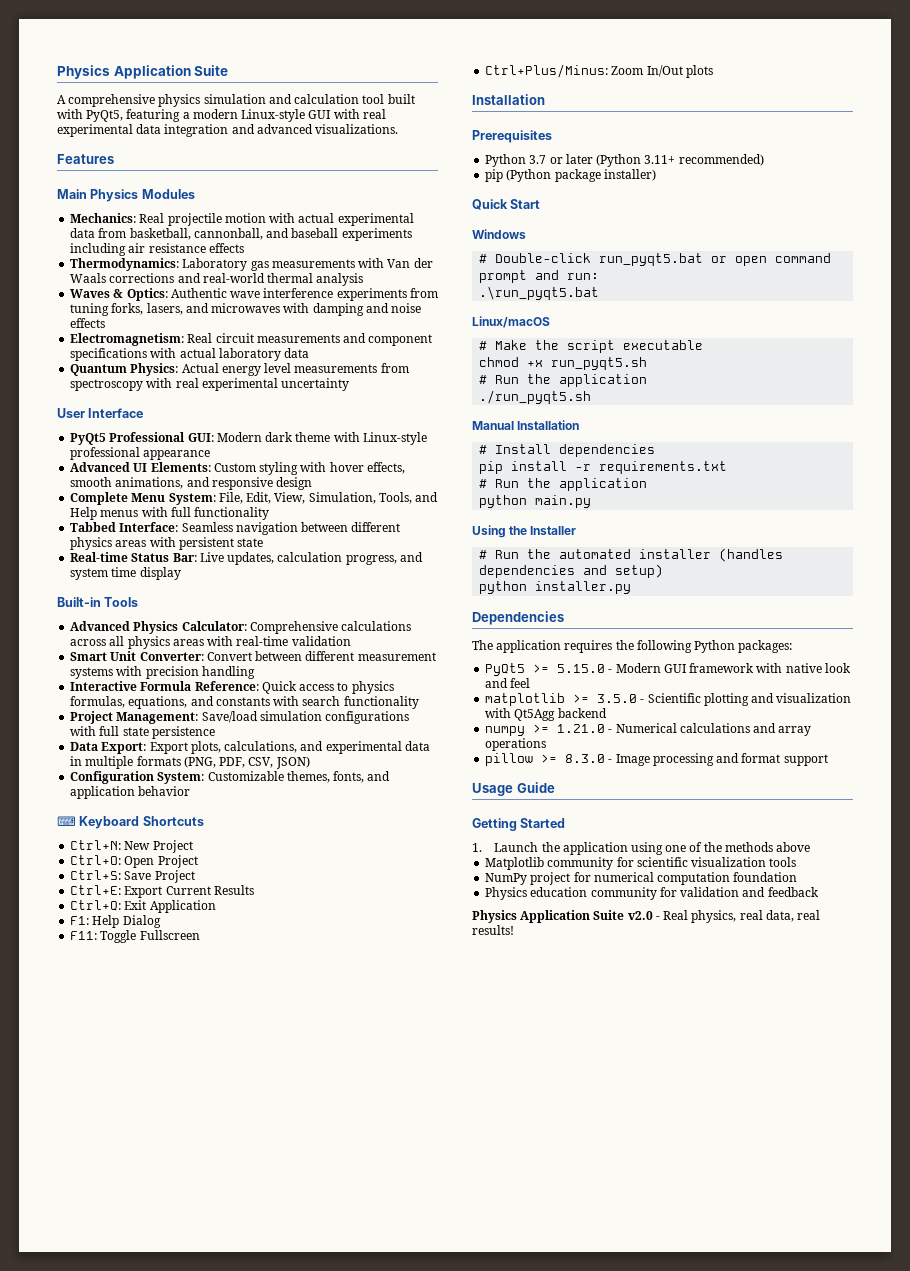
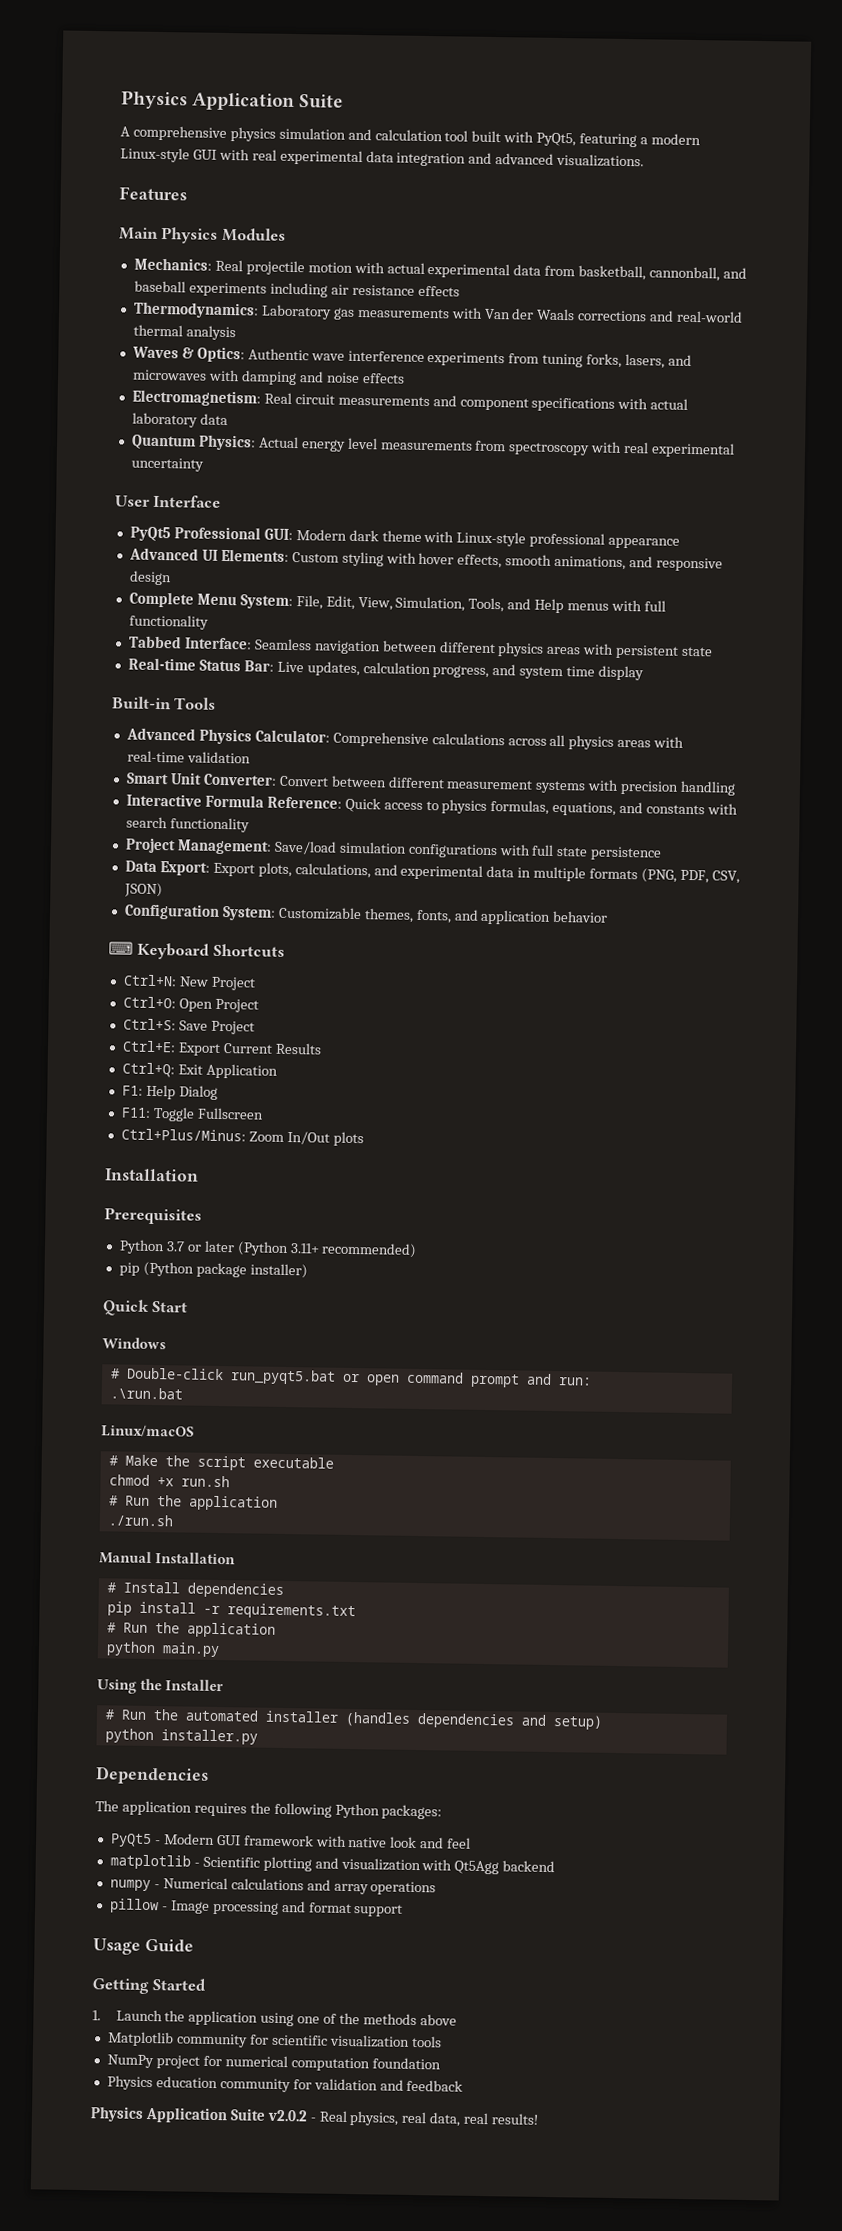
- .\run_pyqt5.bat
+ .\run.bat
- chmod +x run_pyqt5.sh
+ chmod +x run.sh
  # Run the application
- ./run_pyqt5.sh
+ ./run.sh
- PyQt5 >= 5.15.0 - Modern GUI framework with native look and feel
+ PyQt5 - Modern GUI framework with native look and feel
- matplotlib >= 3.5.0 - Scientific plotting and visualization with Qt5Agg backend
+ matplotlib - Scientific plotting and visualization with Qt5Agg backend
- numpy >= 1.21.0 - Numerical calculations and array operations
+ numpy - Numerical calculations and array operations
- pillow >= 8.3.0 - Image processing and format support
+ pillow - Image processing and format support
- Physics Application Suite v2.0 - Real physics, real data, real results!
+ Physics Application Suite v2.0.2 - Real physics, real data, real results!

